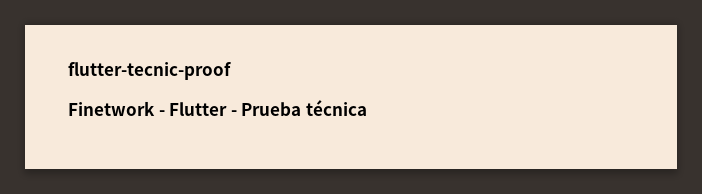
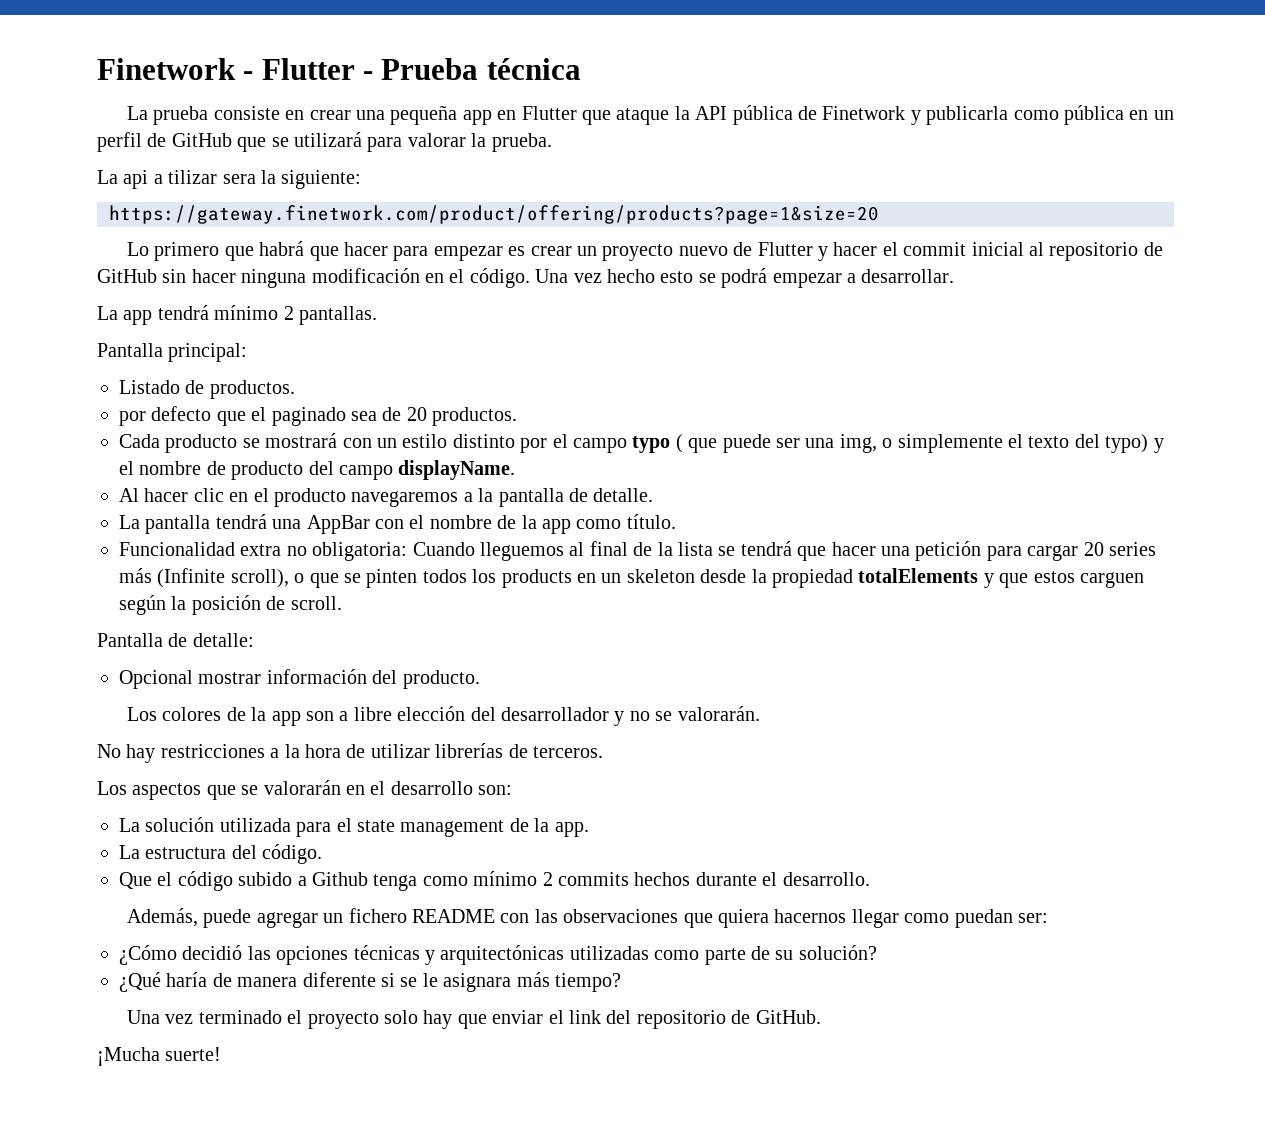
- flutter-tecnic-proof
+ La prueba consiste en crear una pequeña app en Flutter que ataque la API pública de Finetwork y publicarla como pública en un perfil de GitHub que se utilizará para valorar la prueba.
+ La api a tilizar sera la siguiente:
+ https://gateway.finetwork.com/product/offering/products?page=1&size=20
+ Lo primero que habrá que hacer para empezar es crear un proyecto nuevo de Flutter y hacer el commit inicial al repositorio de GitHub sin hacer ninguna modificación en el código. Una vez hecho esto se podrá empezar a desarrollar.
+ La app tendrá mínimo 2 pantallas.
+ Pantalla principal:
+ Listado de productos.
+ por defecto que el paginado sea de 20 productos.
+ Cada producto se mostrará con un estilo distinto por el campo typo ( que puede ser una img, o simplemente el texto del typo) y el nombre de producto del campo displayName.
+ Al hacer clic en el producto navegaremos a la pantalla de detalle.
+ La pantalla tendrá una AppBar con el nombre de la app como título.
+ Funcionalidad extra no obligatoria: Cuando lleguemos al final de la lista se tendrá que hacer una petición para cargar 20 series más (Infinite scroll), o que se pinten todos los products en un skeleton desde la propiedad totalElements y que estos carguen según la posición de scroll.
+ Pantalla de detalle:
+ Opcional mostrar información del producto.
+ Los colores de la app son a libre elección del desarrollador y no se valorarán.
+ No hay restricciones a la hora de utilizar librerías de terceros.
+ Los aspectos que se valorarán en el desarrollo son:
+ La solución utilizada para el state management de la app.
+ La estructura del código.
+ Que el código subido a Github tenga como mínimo 2 commits hechos durante el desarrollo.
+ Además, puede agregar un fichero README con las observaciones que quiera hacernos llegar como puedan ser:
+ ¿Cómo decidió las opciones técnicas y arquitectónicas utilizadas como parte de su solución?
+ ¿Qué haría de manera diferente si se le asignara más tiempo?
+ Una vez terminado el proyecto solo hay que enviar el link del repositorio de GitHub.
+ ¡Mucha suerte!

